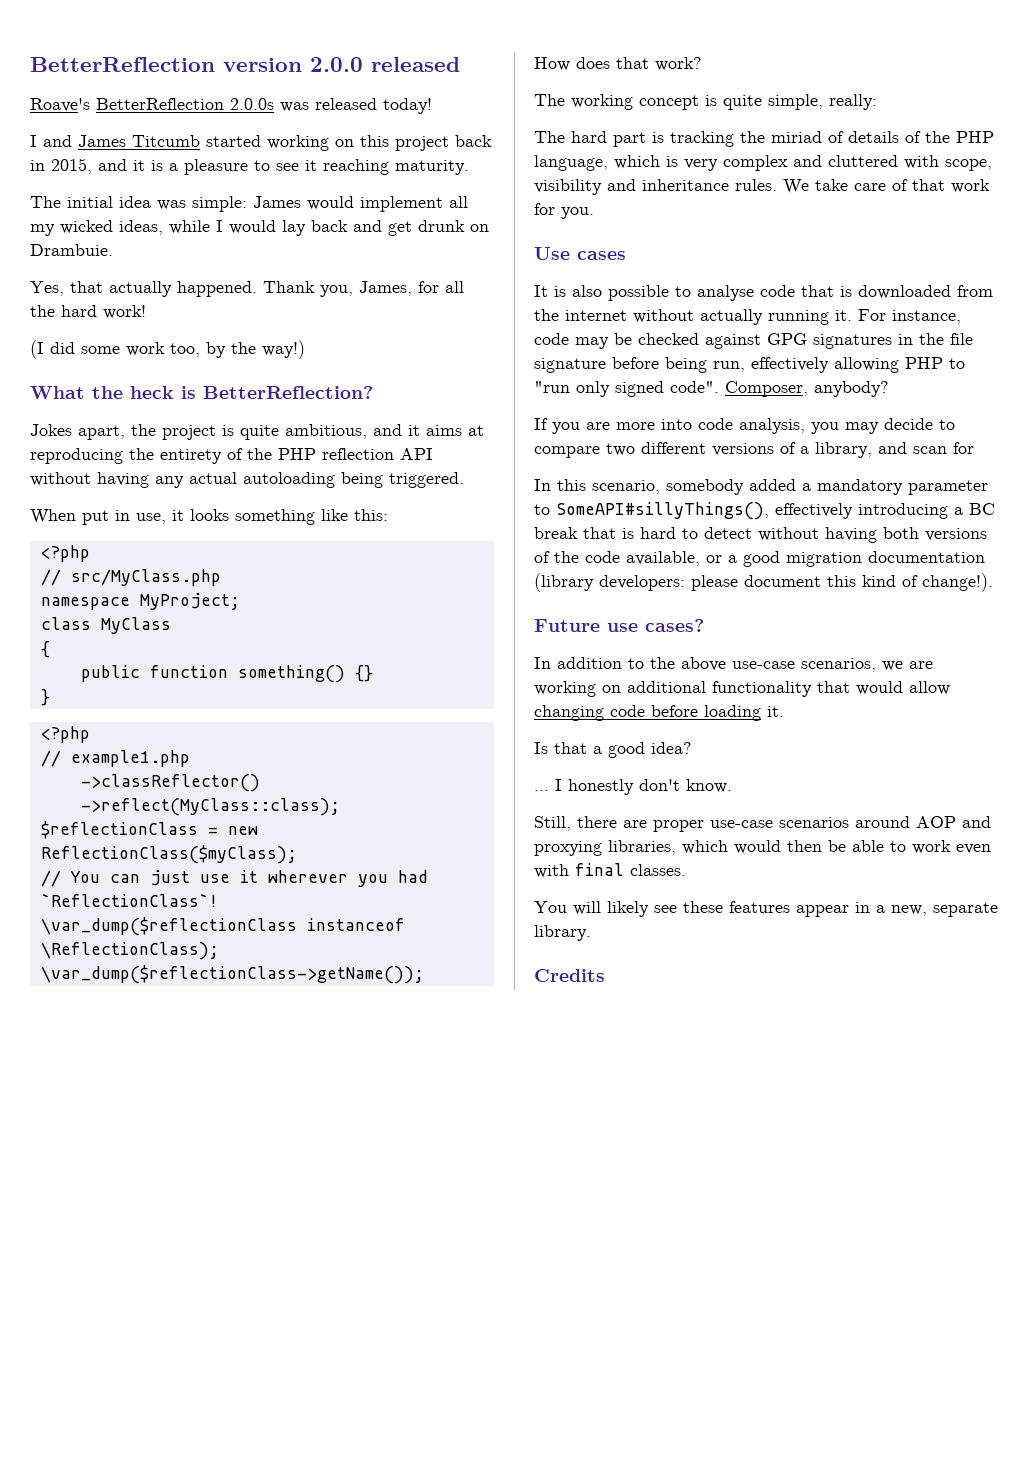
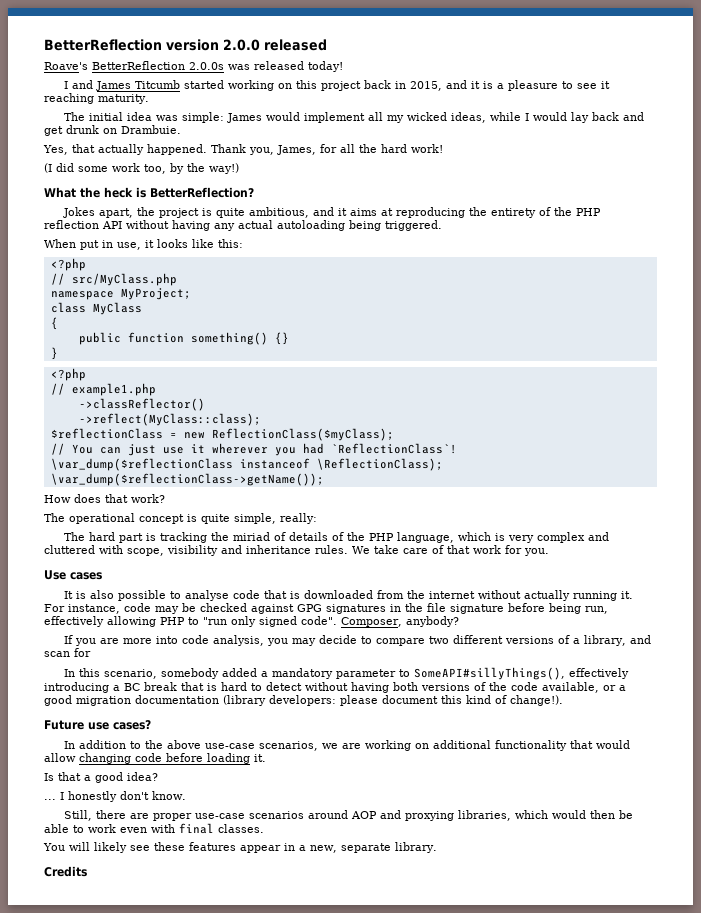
- When put in use, it looks something like this:
+ When put in use, it looks like this:
- The working concept is quite simple, really:
+ The operational concept is quite simple, really:

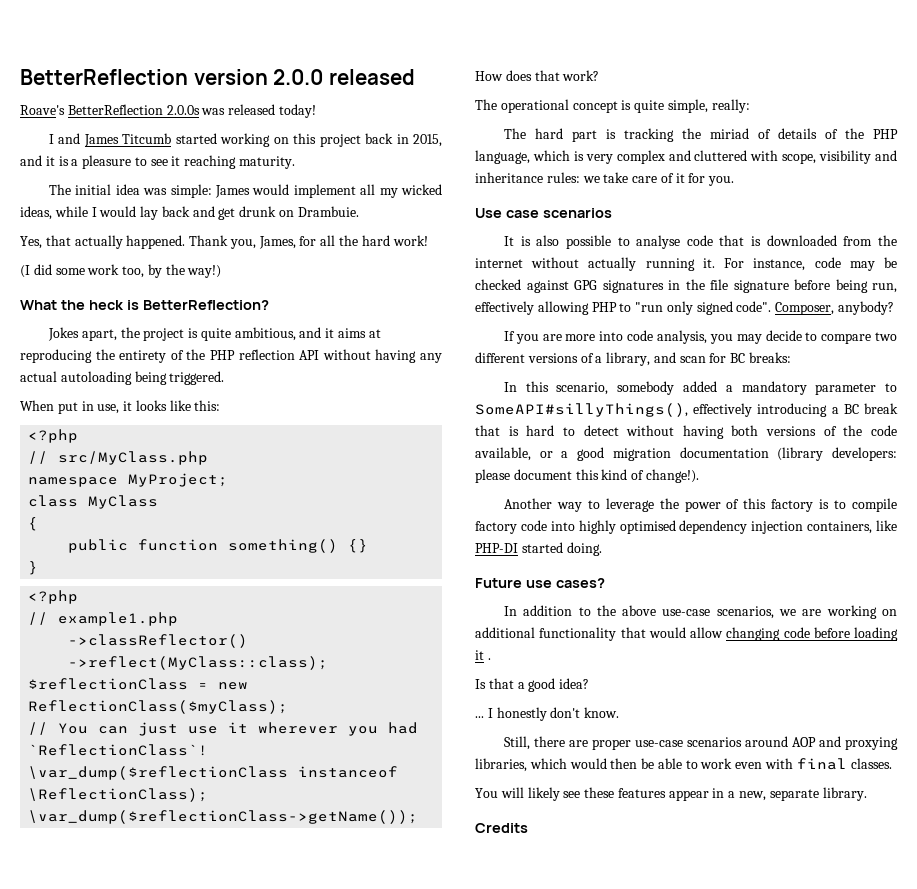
- The hard part is tracking the miriad of details of the PHP language, which is very complex and cluttered with scope, visibility and inheritance rules. We take care of that work for you.
+ The hard part is tracking the miriad of details of the PHP language, which is very complex and cluttered with scope, visibility and inheritance rules: we take care of it for you.
- Use cases
+ Use case scenarios
- If you are more into code analysis, you may decide to compare two different versions of a library, and scan for
+ If you are more into code analysis, you may decide to compare two different versions of a library, and scan for BC breaks:
+ Another way to leverage the power of this factory is to compile factory code into highly optimised dependency injection containers, like PHP-DI started doing.
- In addition to the above use-case scenarios, we are working on additional functionality that would allow changing code before loading it.
+ In addition to the above use-case scenarios, we are working on additional functionality that would allow changing code before loading it .

